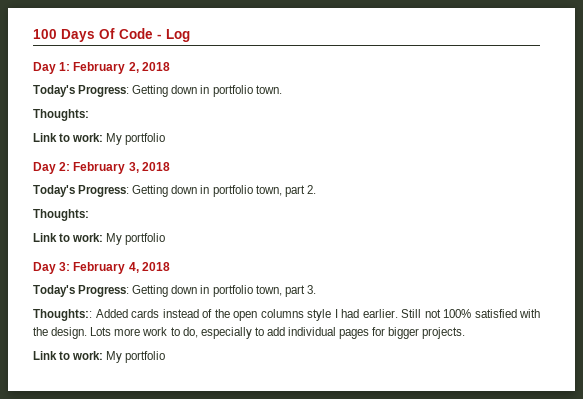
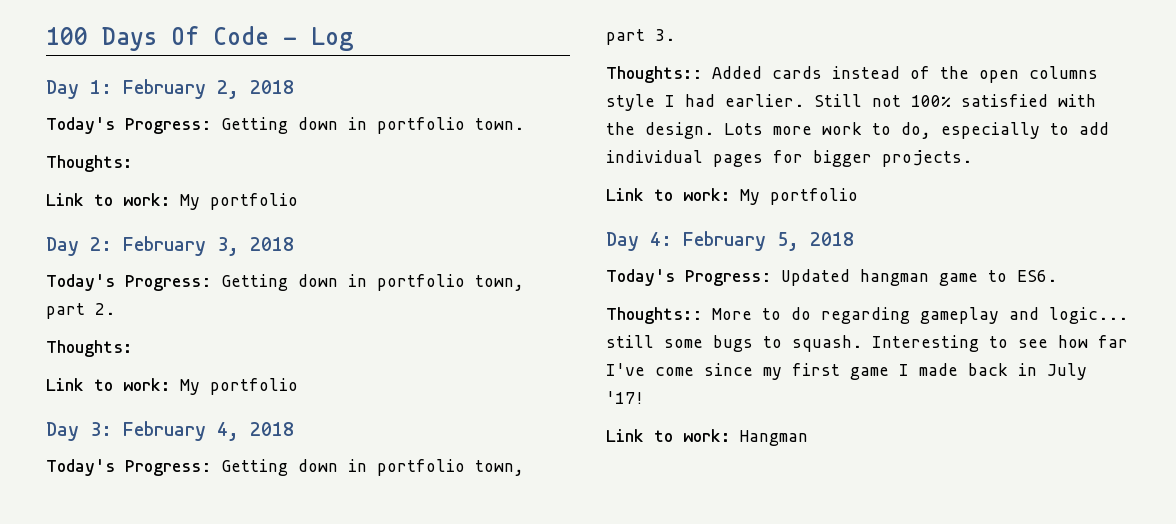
+ Day 4: February 5, 2018
+ Today's Progress: Updated hangman game to ES6.
+ Thoughts:: More to do regarding gameplay and logic... still some bugs to squash. Interesting to see how far I've come since my first game I made back in July '17!
+ Link to work: Hangman

